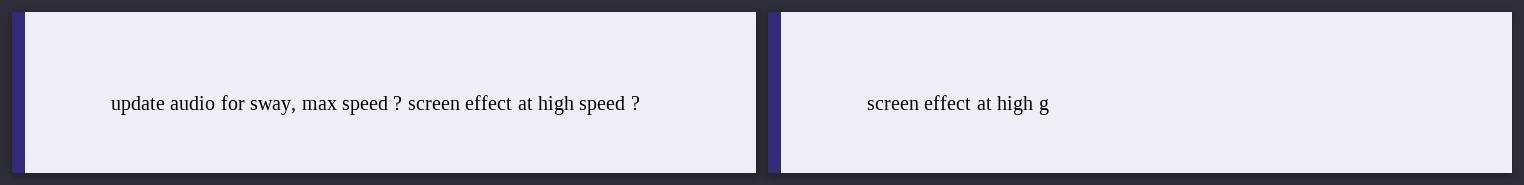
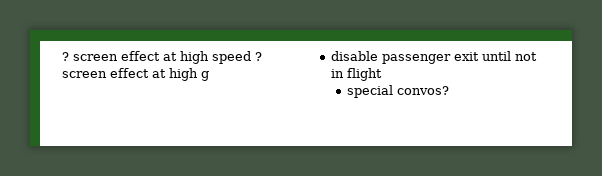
- update audio for sway, max speed ? screen effect at high speed ? screen effect at high g
+ ? screen effect at high speed ? screen effect at high g
+ disable passenger exit until not in flight
+ special convos?

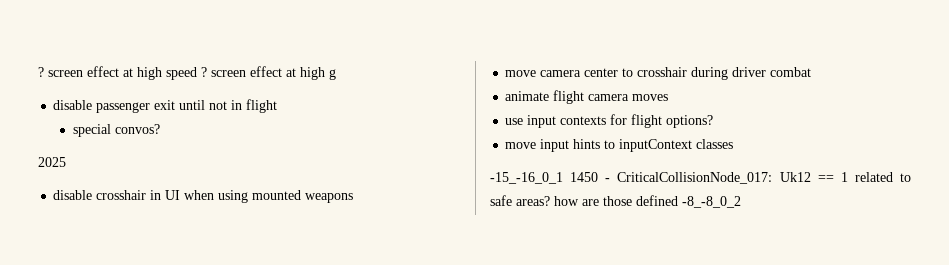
+ 2025
+ disable crosshair in UI when using mounted weapons
+ move camera center to crosshair during driver combat
+ animate flight camera moves
+ use input contexts for flight options?
+ move input hints to inputContext classes
+ -15_-16_0_1 1450 - CriticalCollisionNode_017: Uk12 == 1 related to safe areas? how are those defined -8_-8_0_2

